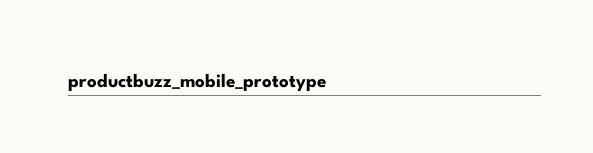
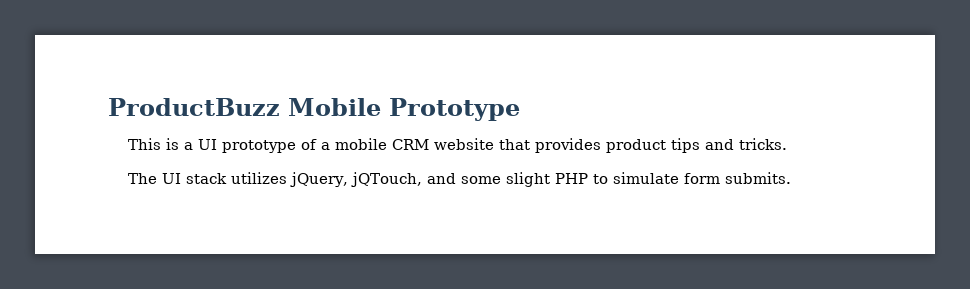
- productbuzz_mobile_prototype
+ ProductBuzz Mobile Prototype
+ This is a UI prototype of a mobile CRM website that provides product tips and tricks.
+ The UI stack utilizes jQuery, jQTouch, and some slight PHP to simulate form submits.

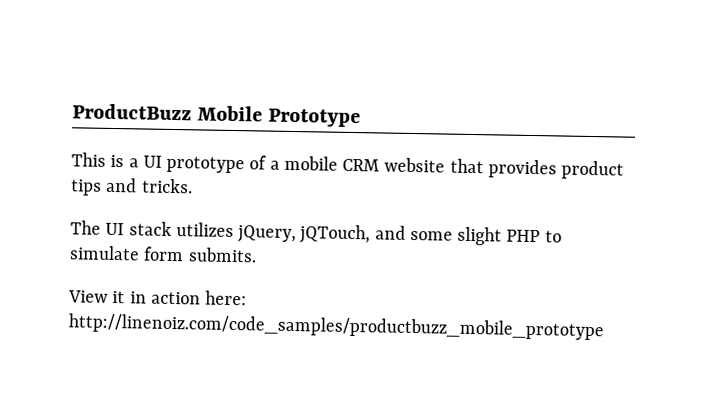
+ View it in action here: http://linenoiz.com/code_samples/productbuzz_mobile_prototype

